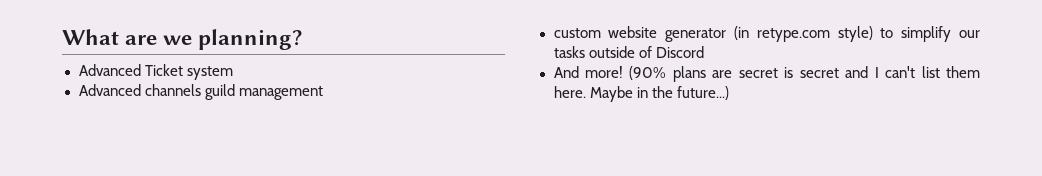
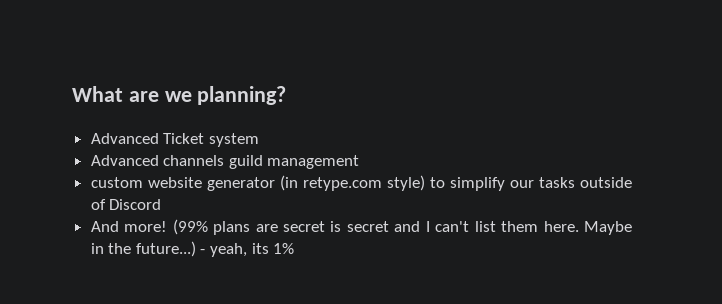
- (90% plans are secret is secret and I can't list them here.
+ (99% plans are secret is secret and I can't list them here.
+ - yeah, its 1%

